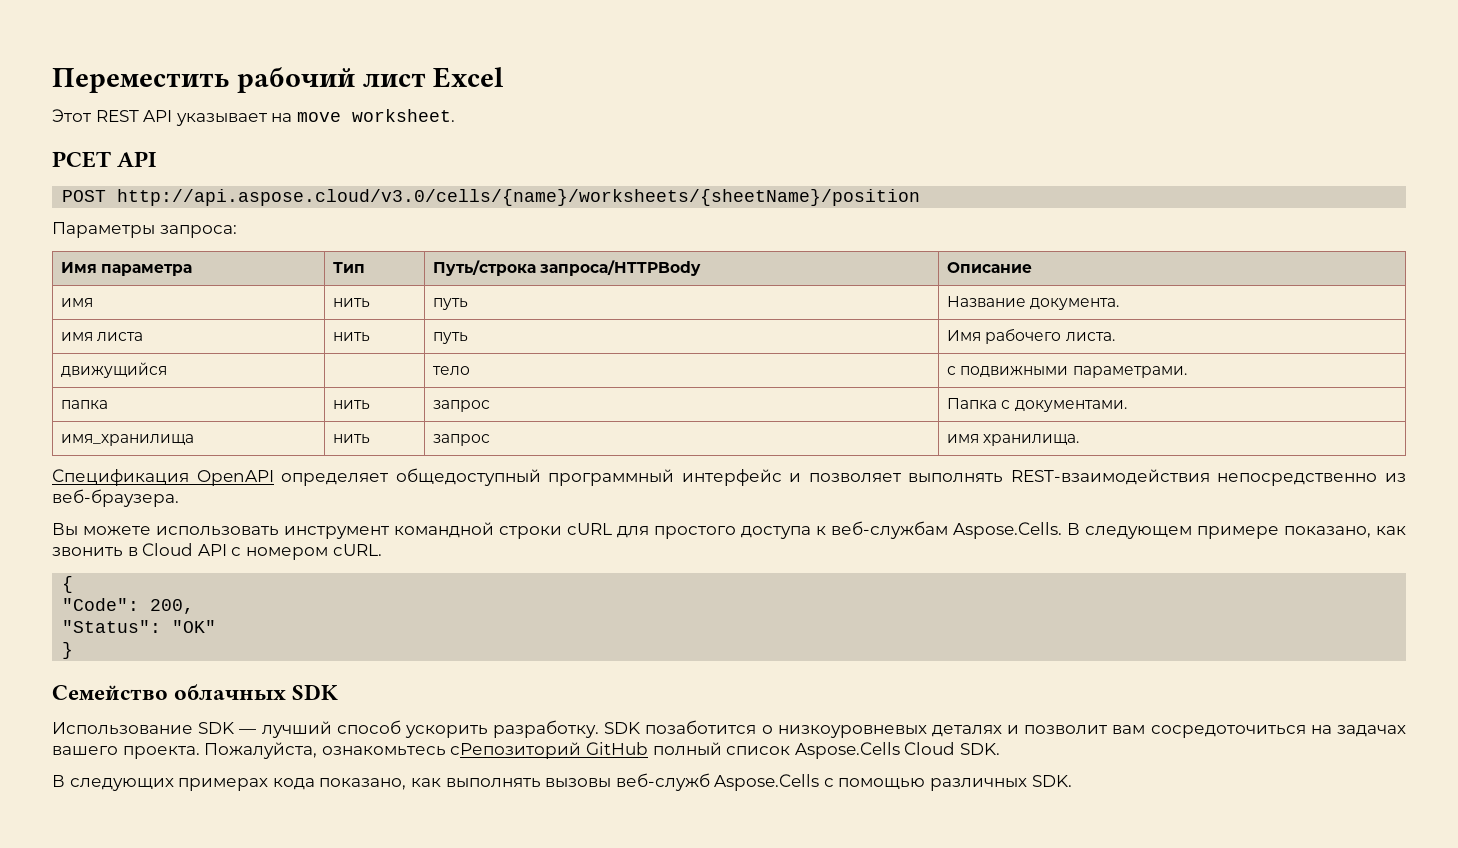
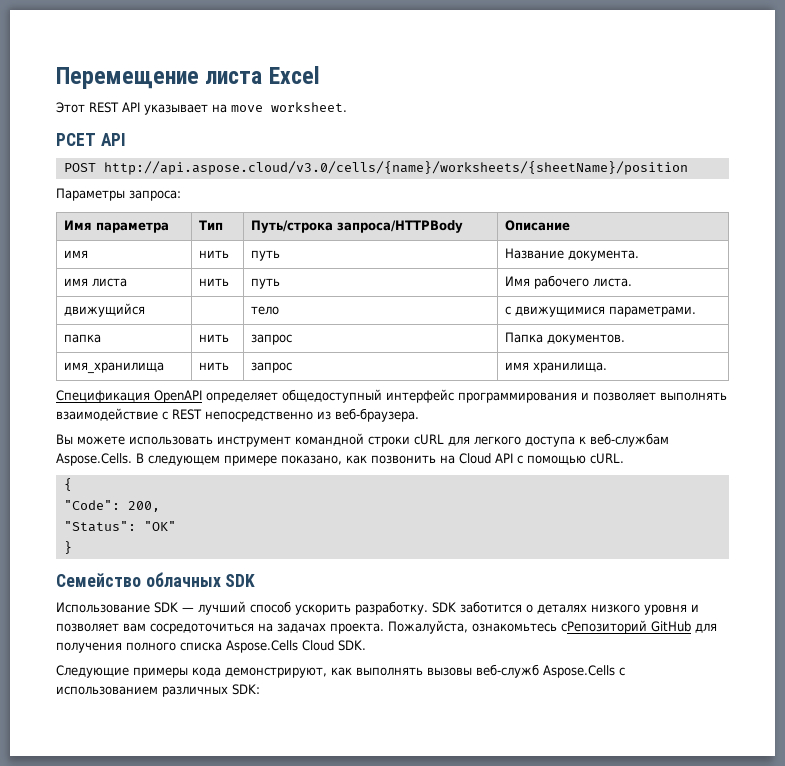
- Переместить рабочий лист Excel
+ Перемещение листа Excel
- движущийся | | тело | с подвижными параметрами.
+ движущийся | | тело | с движущимися параметрами.
- папка | нить | запрос | Папка с документами.
+ папка | нить | запрос | Папка документов.
- Спецификация OpenAPI определяет общедоступный программный интерфейс и позволяет выполнять REST-взаимодействия непосредственно из веб-браузера.
+ Спецификация OpenAPI определяет общедоступный интерфейс программирования и позволяет выполнять взаимодействие с REST непосредственно из веб-браузера.
- Вы можете использовать инструмент командной строки cURL для простого доступа к веб-службам Aspose.Cells. В следующем примере показано, как звонить в Cloud API с номером cURL.
+ Вы можете использовать инструмент командной строки cURL для легкого доступа к веб-службам Aspose.Cells. В следующем примере показано, как позвонить на Cloud API с помощью cURL.
- SDK позаботится о низкоуровневых деталях и позволит вам сосредоточиться на задачах вашего проекта.
+ SDK заботится о деталях низкого уровня и позволяет вам сосредоточиться на задачах проекта.
- Пожалуйста, ознакомьтесь сРепозиторий GitHub полный список Aspose.Cells Cloud SDK.
+ Пожалуйста, ознакомьтесь сРепозиторий GitHub для получения полного списка Aspose.Cells Cloud SDK.
- В следующих примерах кода показано, как выполнять вызовы веб-служб Aspose.Cells с помощью различных SDK.
+ Следующие примеры кода демонстрируют, как выполнять вызовы веб-служб Aspose.Cells с использованием различных SDK:

